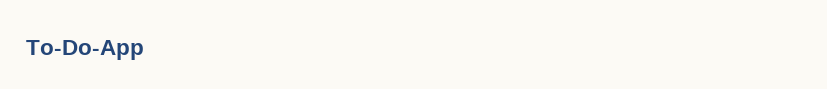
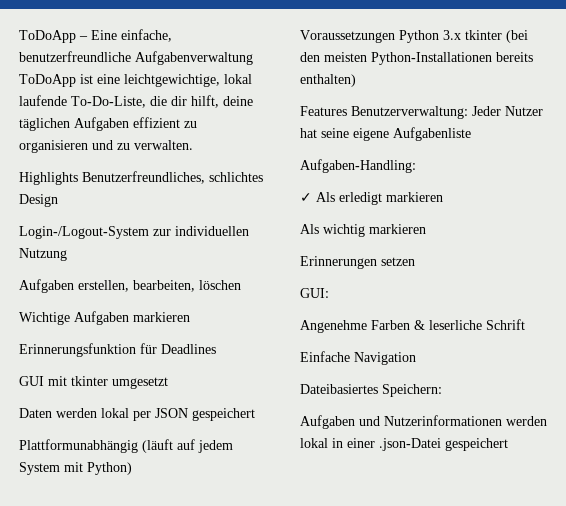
- To-Do-App
+ ToDoApp – Eine einfache, benutzerfreundliche Aufgabenverwaltung ToDoApp ist eine leichtgewichtige, lokal laufende To-Do-Liste, die dir hilft, deine täglichen Aufgaben effizient zu organisieren und zu verwalten.
+ Highlights Benutzerfreundliches, schlichtes Design
+ Login-/Logout-System zur individuellen Nutzung
+ Aufgaben erstellen, bearbeiten, löschen
+ Wichtige Aufgaben markieren
+ Erinnerungsfunktion für Deadlines
+ GUI mit tkinter umgesetzt
+ Daten werden lokal per JSON gespeichert
+ Plattformunabhängig (läuft auf jedem System mit Python)
+ Voraussetzungen Python 3.x tkinter (bei den meisten Python-Installationen bereits enthalten)
+ Features Benutzerverwaltung: Jeder Nutzer hat seine eigene Aufgabenliste
+ Aufgaben-Handling:
+ ✓ Als erledigt markieren
+ Als wichtig markieren
+ Erinnerungen setzen
+ GUI:
+ Angenehme Farben & leserliche Schrift
+ Einfache Navigation
+ Dateibasiertes Speichern:
+ Aufgaben und Nutzerinformationen werden lokal in einer .json-Datei gespeichert

